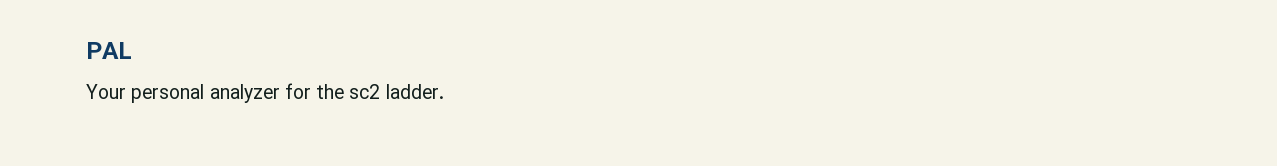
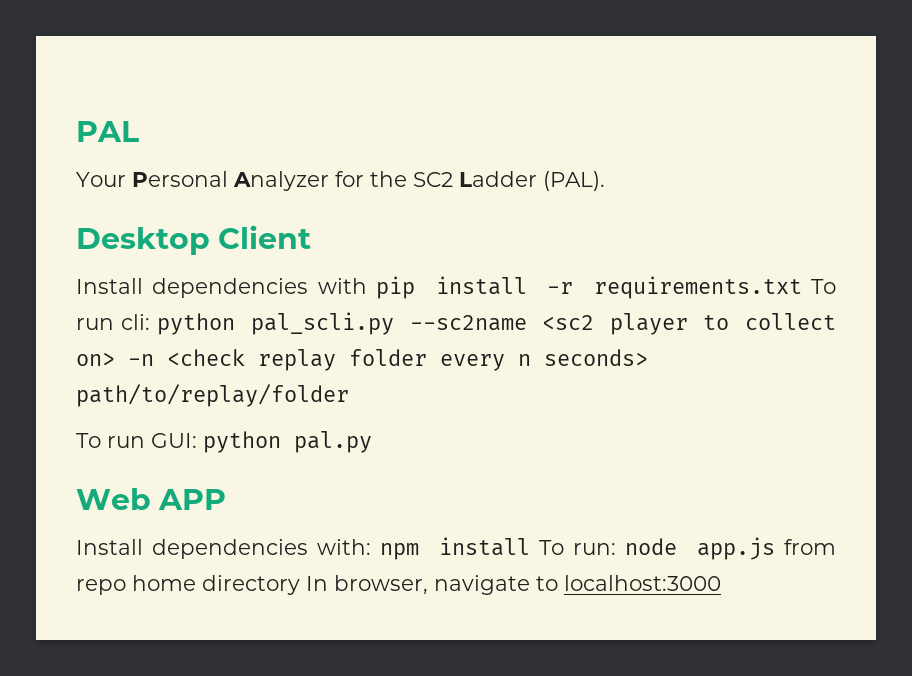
- Your personal analyzer for the sc2 ladder.
+ Your Personal Analyzer for the SC2 Ladder (PAL).
+ Desktop Client
+ Install dependencies with pip install -r requirements.txt To run cli: python pal_scli.py --sc2name <sc2 player to collect on> -n <check replay folder every n seconds> path/to/replay/folder
+ To run GUI: python pal.py
+ Web APP
+ Install dependencies with: npm install To run: node app.js from repo home directory In browser, navigate to localhost:3000

